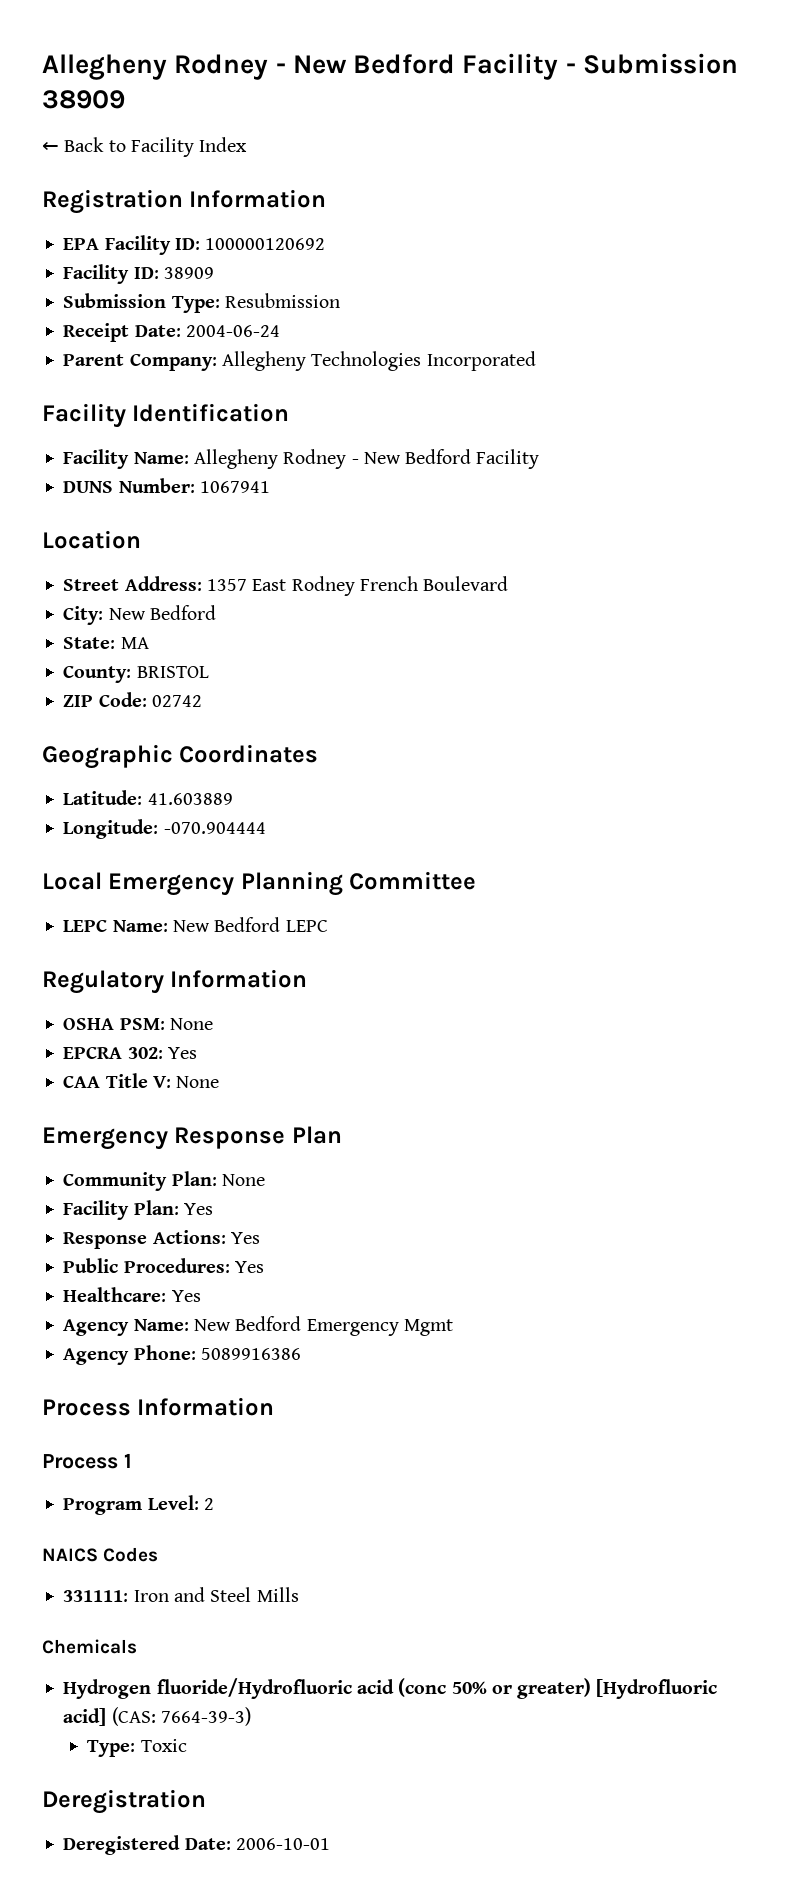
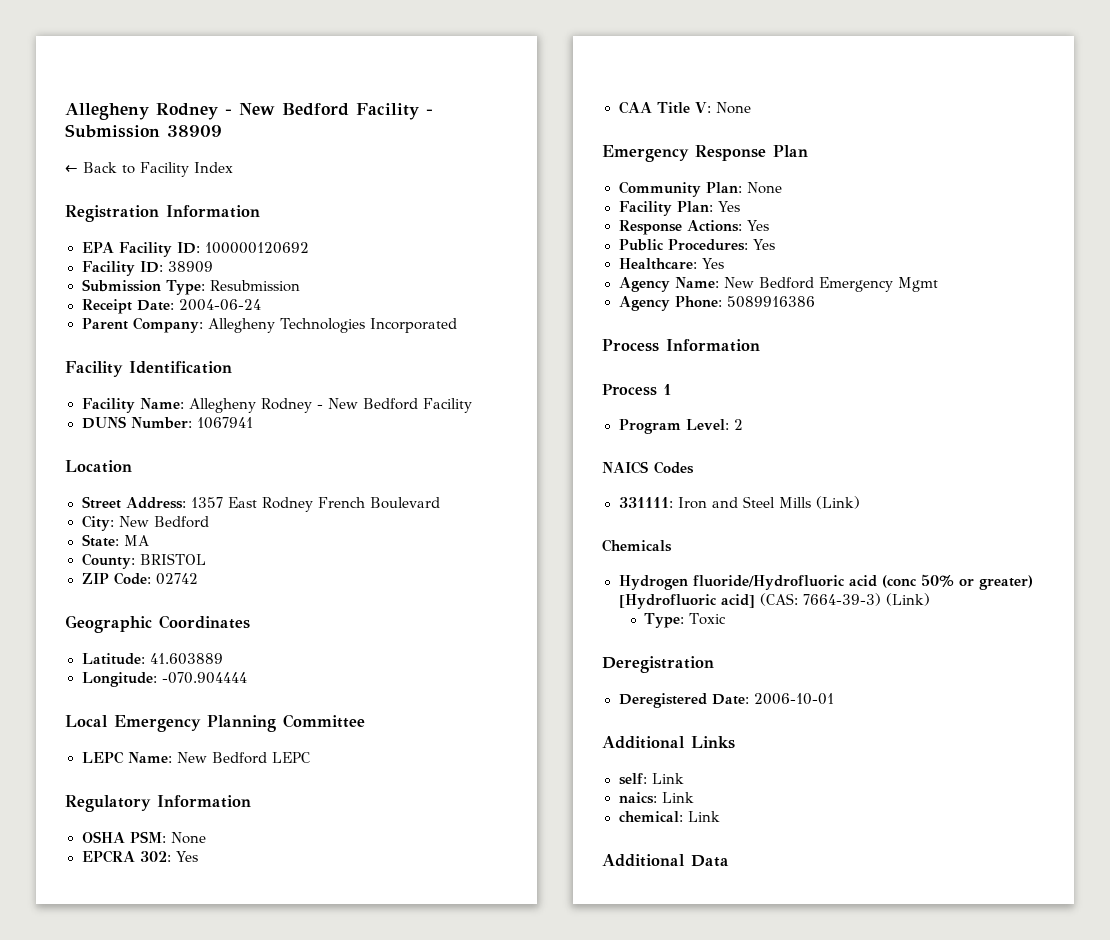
- 331111: Iron and Steel Mills
+ 331111: Iron and Steel Mills (Link)
- Hydrogen fluoride/Hydrofluoric acid (conc 50% or greater) [Hydrofluoric acid] (CAS: 7664-39-3)
+ Hydrogen fluoride/Hydrofluoric acid (conc 50% or greater) [Hydrofluoric acid] (CAS: 7664-39-3) (Link)
+ Additional Links
+ self: Link
+ naics: Link
+ chemical: Link
+ Additional Data

